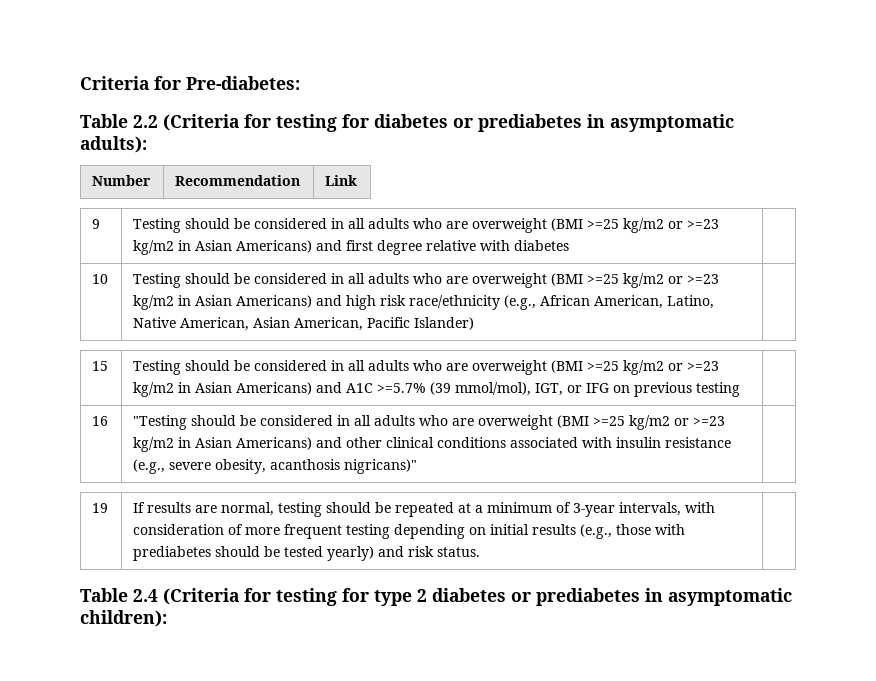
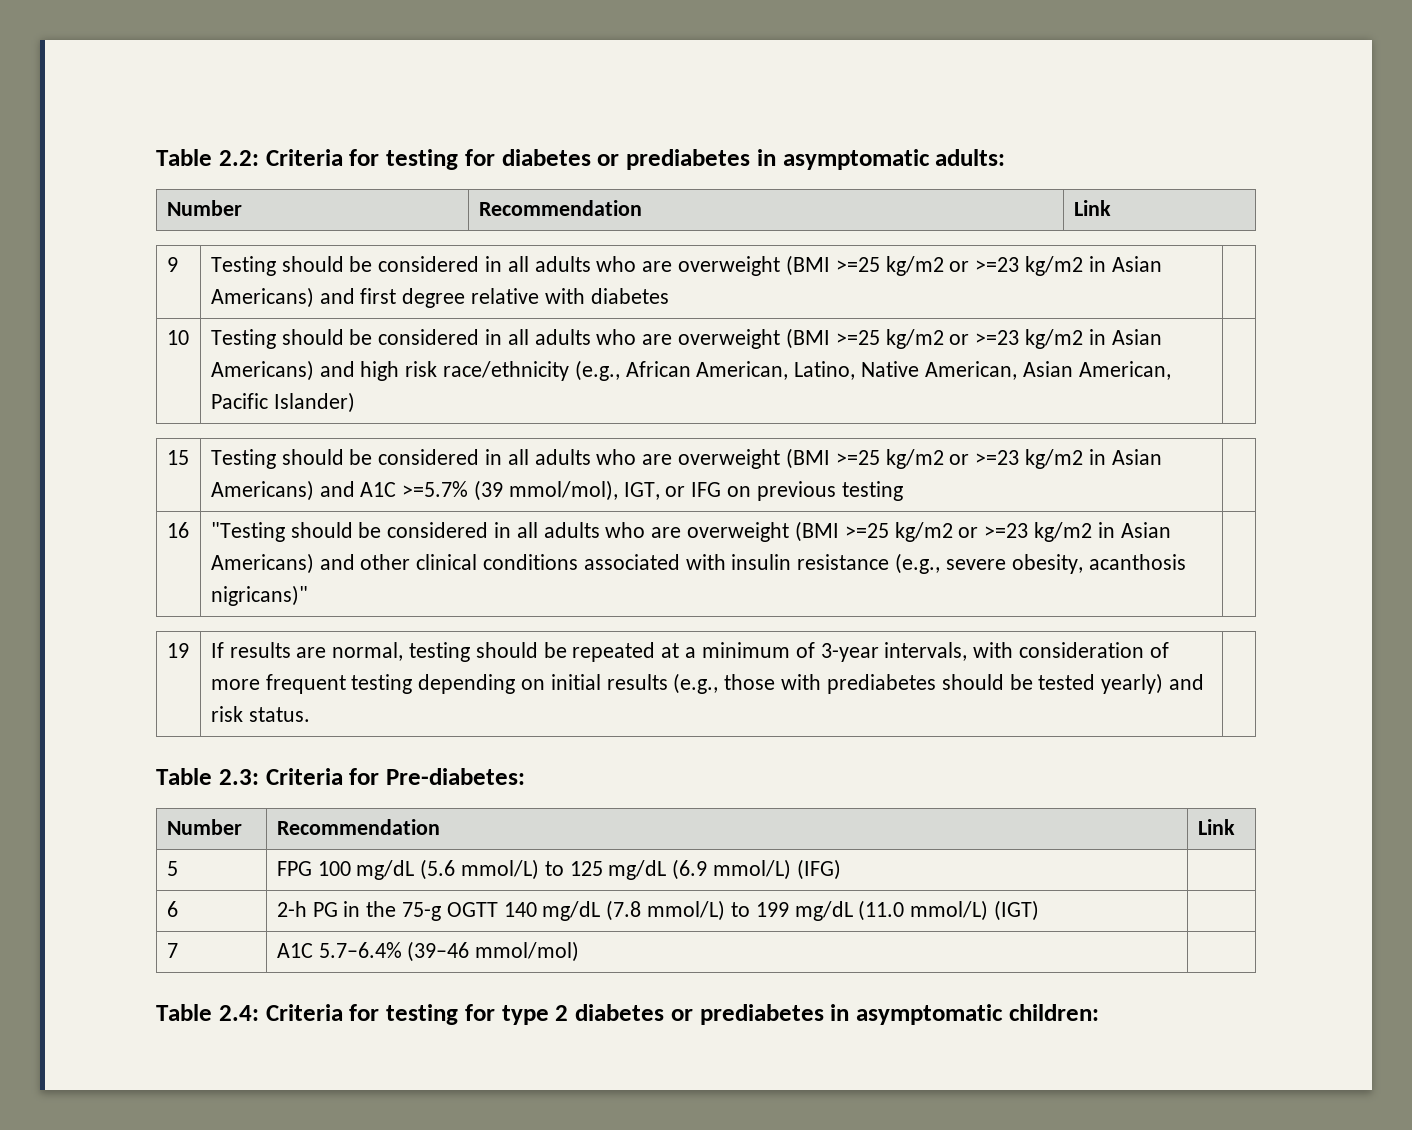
- Criteria for Pre-diabetes:
- Table 2.2 (Criteria for testing for diabetes or prediabetes in asymptomatic adults):
+ Table 2.2: Criteria for testing for diabetes or prediabetes in asymptomatic adults:
- Table 2.4 (Criteria for testing for type 2 diabetes or prediabetes in asymptomatic children):
+ Table 2.3: Criteria for Pre-diabetes:
+ Number | Recommendation | Link
+ 5 | FPG 100 mg/dL (5.6 mmol/L) to 125 mg/dL (6.9 mmol/L) (IFG) |
+ 6 | 2-h PG in the 75-g OGTT 140 mg/dL (7.8 mmol/L) to 199 mg/dL (11.0 mmol/L) (IGT) |
+ 7 | A1C 5.7–6.4% (39–46 mmol/mol) |
+ Table 2.4: Criteria for testing for type 2 diabetes or prediabetes in asymptomatic children:

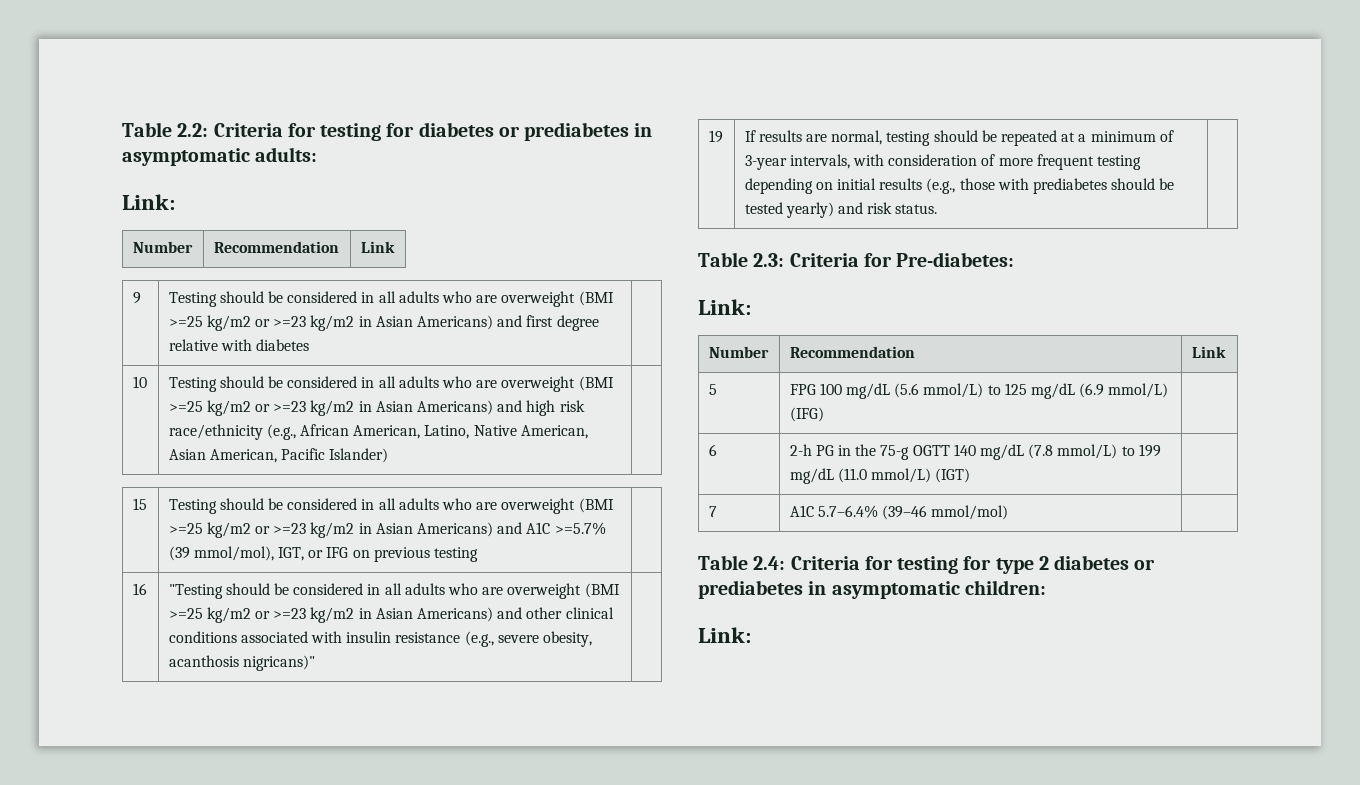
  Table 2.2: Criteria for testing for diabetes or prediabetes in asymptomatic adults:
+ Link:
  Table 2.3: Criteria for Pre-diabetes:
+ Link:
  Table 2.4: Criteria for testing for type 2 diabetes or prediabetes in asymptomatic children:
+ Link:

